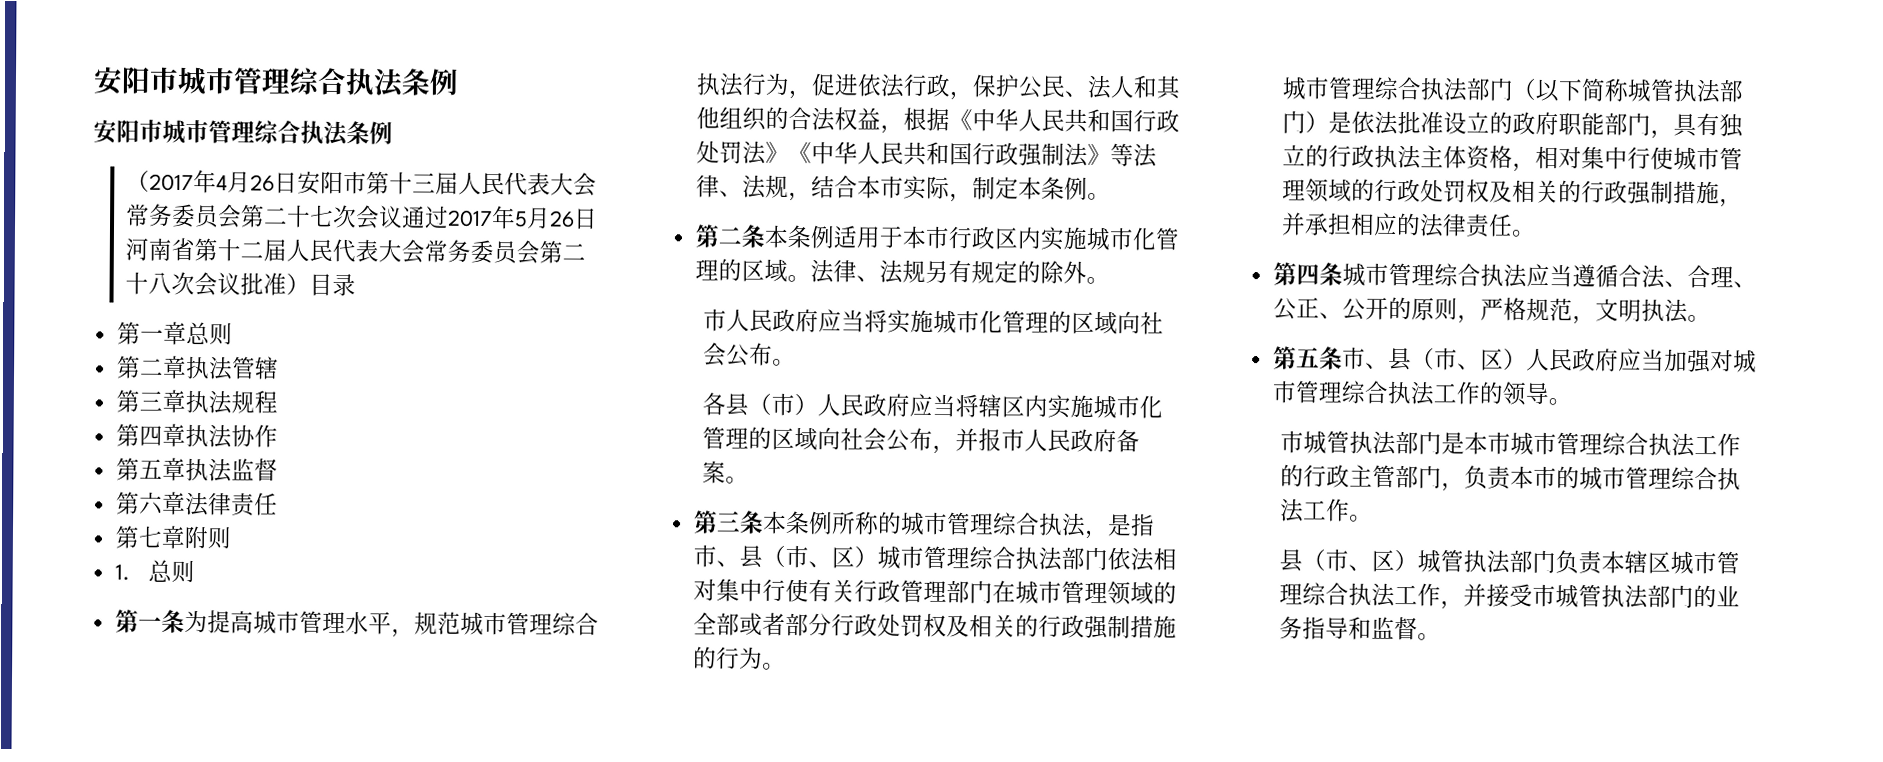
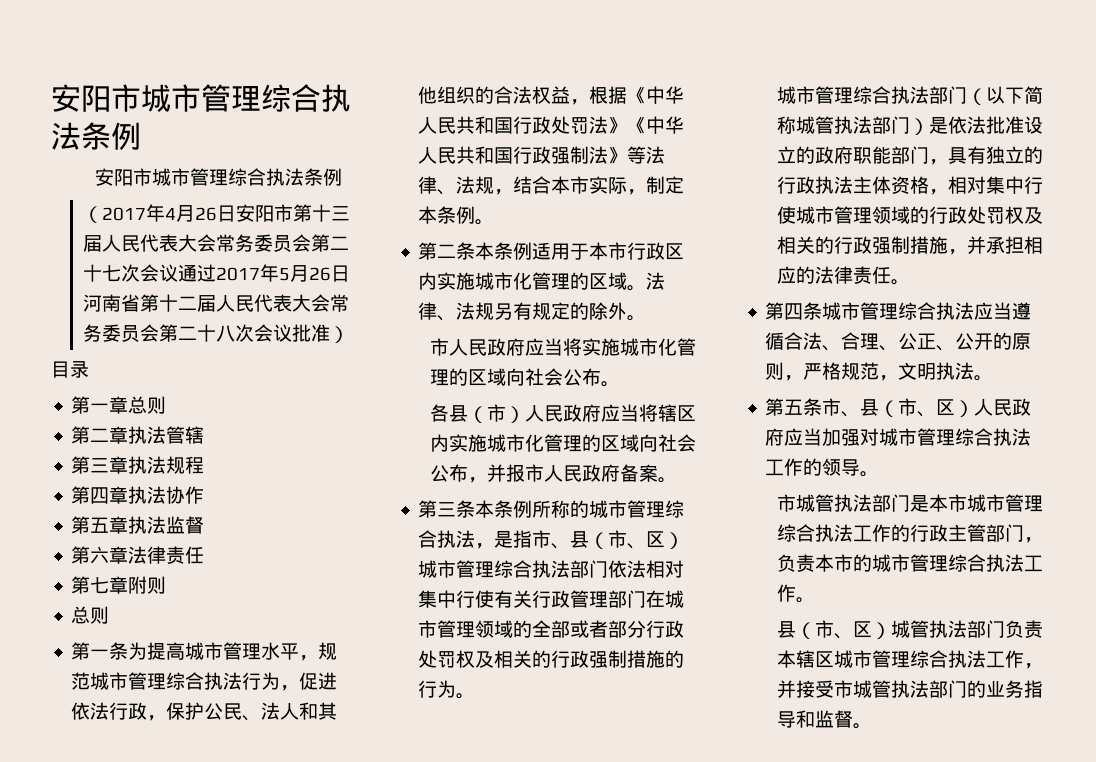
- （2017年4月26日安阳市第十三届人民代表大会常务委员会第二十七次会议通过2017年5月26日河南省第十二届人民代表大会常务委员会第二十八次会议批准）目录
+ （2017年4月26日安阳市第十三届人民代表大会常务委员会第二十七次会议通过2017年5月26日河南省第十二届人民代表大会常务委员会第二十八次会议批准）
+ 目录
  第七章附则
- 1.总则
+ 总则

